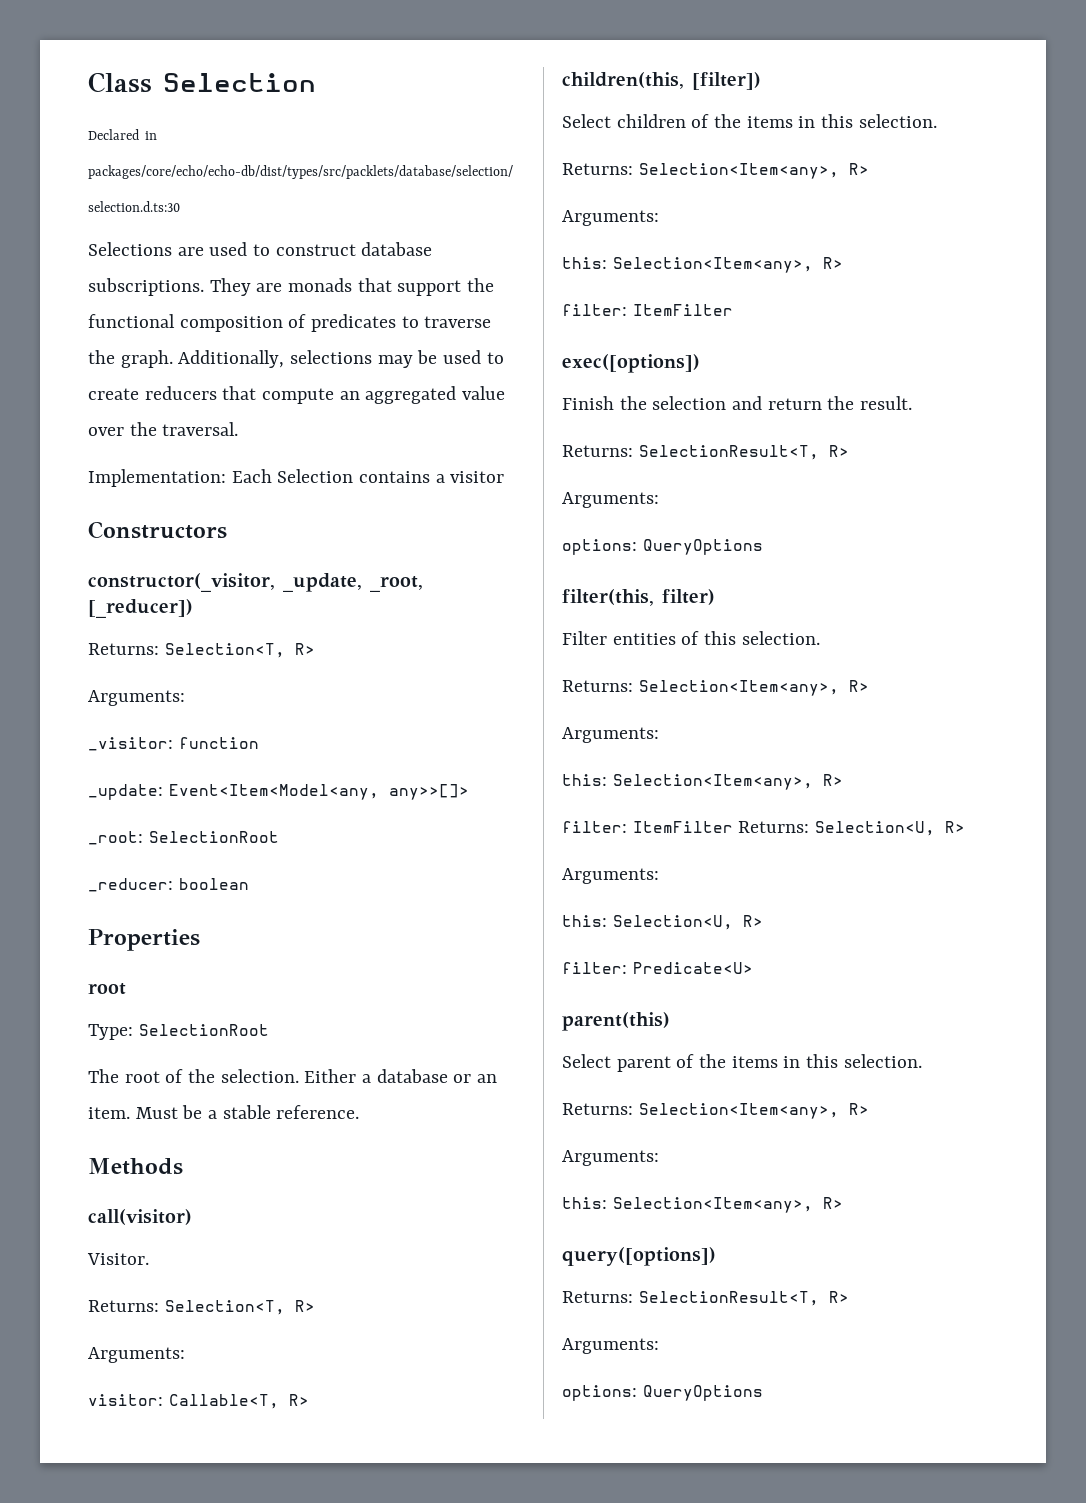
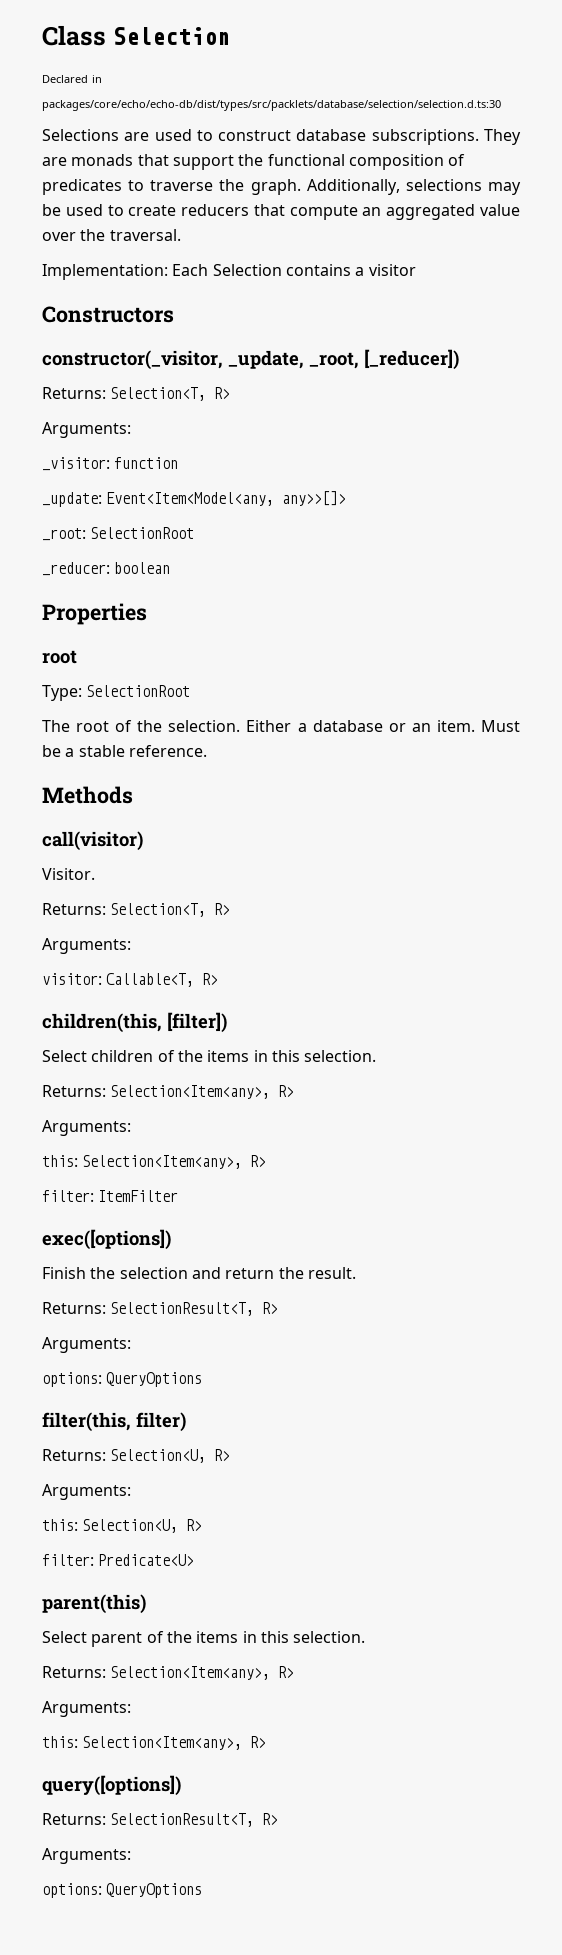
- Filter entities of this selection.
- Returns: Selection<Item<any>, R>
- Arguments:
- this: Selection<Item<any>, R>
- filter: ItemFilter Returns: Selection<U, R>
+ Returns: Selection<U, R>

